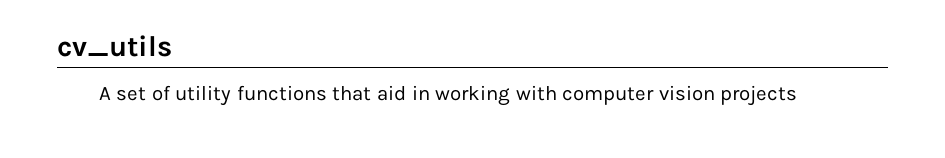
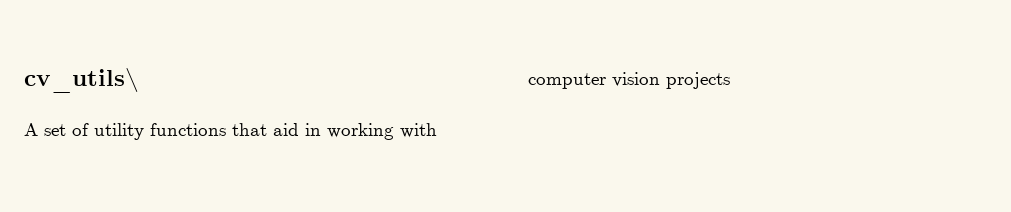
- cv_utils
+ cv_utils\

